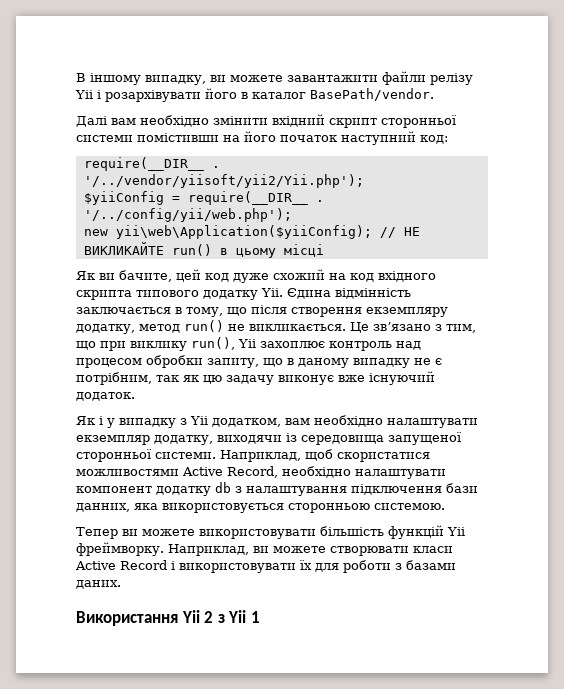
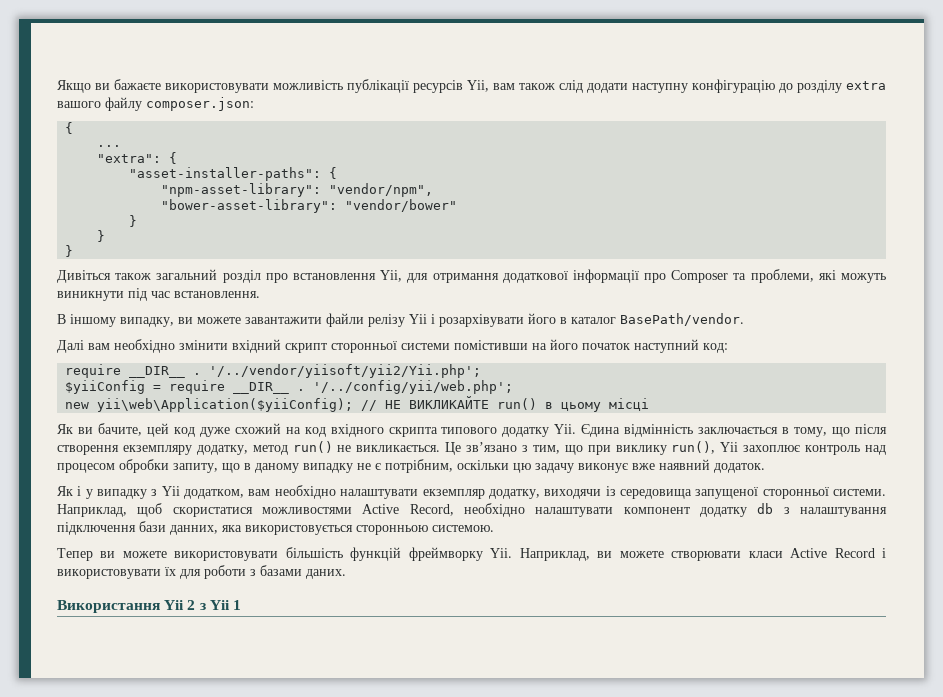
+ Якщо ви бажаєте використовувати можливість публікації ресурсів Yii, вам також слід додати наступну конфігурацію до розділу extra вашого файлу composer.json:
+ {
+ ...
+ "extra": {
+ "asset-installer-paths": {
+ "npm-asset-library": "vendor/npm",
+ "bower-asset-library": "vendor/bower"
+ }
+ }
+ }
+ Дивіться також загальний розділ про встановлення Yii, для отримання додаткової інформації про Composer та проблеми, які можуть виникнути під час встановлення.
- require(__DIR__ . '/../vendor/yiisoft/yii2/Yii.php');
- $yiiConfig = require(__DIR__ . '/../config/yii/web.php');
+ require __DIR__ . '/../vendor/yiisoft/yii2/Yii.php';
+ $yiiConfig = require __DIR__ . '/../config/yii/web.php';
- Це звʼязано з тим, що при виклику run(), Yii захоплює контроль над процесом обробки запиту, що в даному випадку не є потрібним, так як цю задачу виконує вже існуючий додаток.
+ Це звʼязано з тим, що при виклику run(), Yii захоплює контроль над процесом обробки запиту, що в даному випадку не є потрібним, оскільки цю задачу виконує вже наявний додаток.
- Тепер ви можете використовувати більшість функцій Yii фреймворку. Наприклад, ви можете створювати класи Active Record і використовувати їх для роботи з базами даних.
+ Тепер ви можете використовувати більшість функцій фреймворку Yii. Наприклад, ви можете створювати класи Active Record і використовувати їх для роботи з базами даних.

